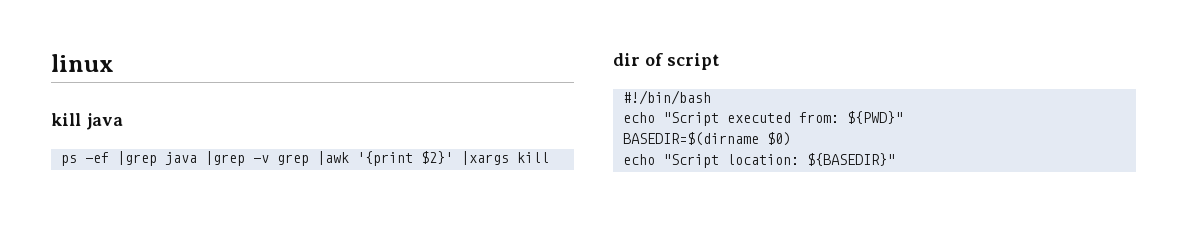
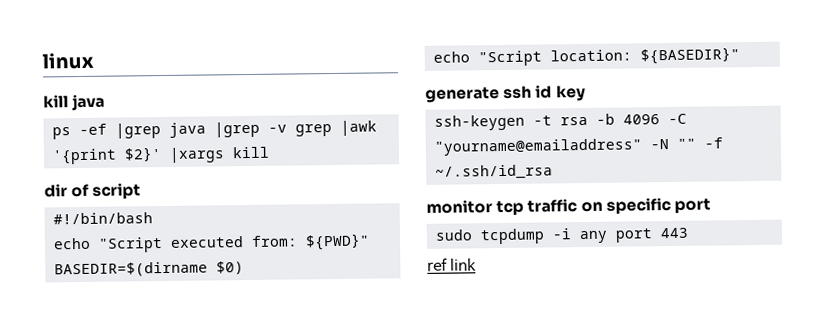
+ generate ssh id key
+ ssh-keygen -t rsa -b 4096 -C "yourname@emailaddress" -N "" -f ~/.ssh/id_rsa
+ monitor tcp traffic on specific port
+ sudo tcpdump -i any port 443
+ ref link

